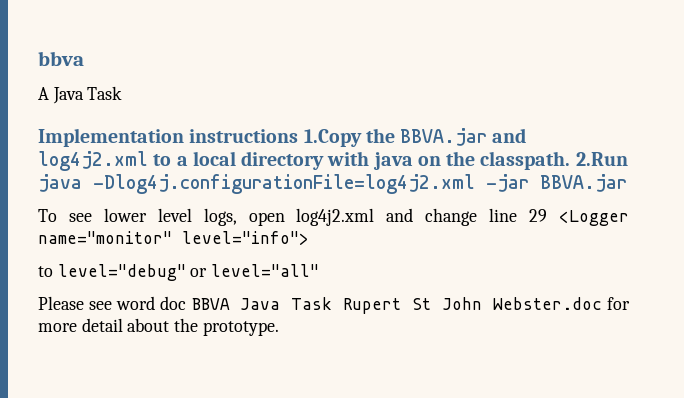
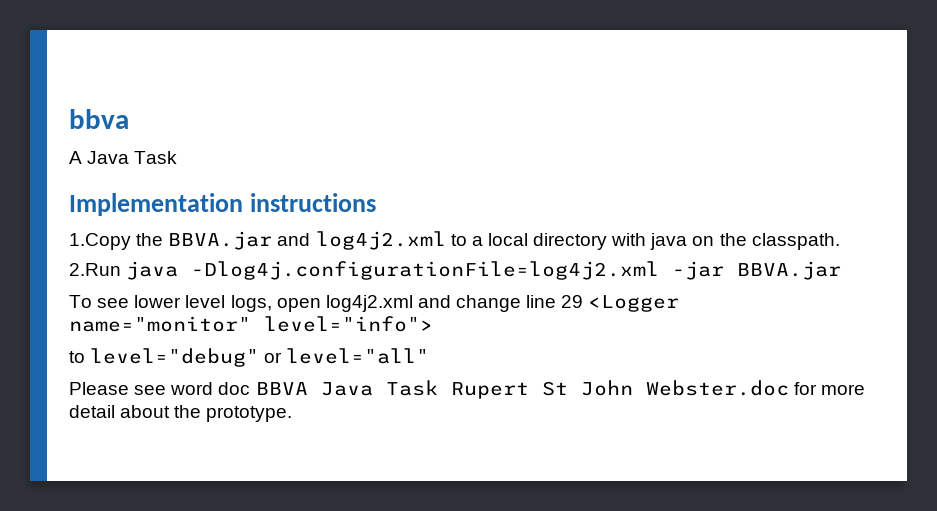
- Implementation instructions 1.Copy the BBVA.jar and log4j2.xml to a local directory with java on the classpath. 2.Run java -Dlog4j.configurationFile=log4j2.xml -jar BBVA.jar
+ Implementation instructions
+ 1.Copy the BBVA.jar and log4j2.xml to a local directory with java on the classpath.
+ 2.Run java -Dlog4j.configurationFile=log4j2.xml -jar BBVA.jar

